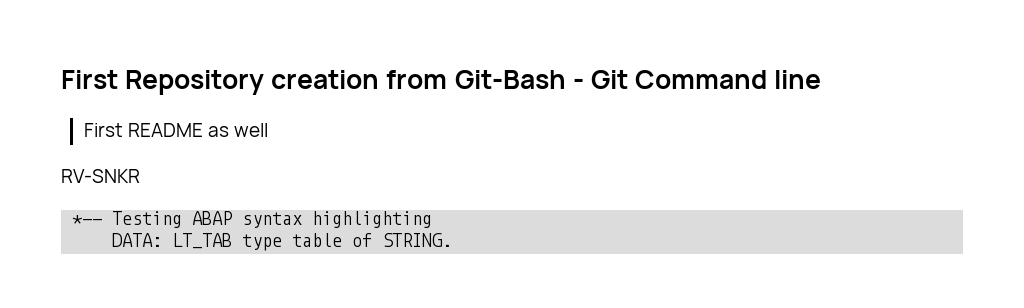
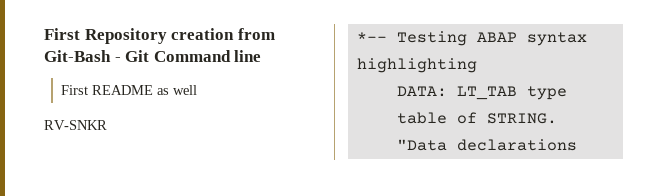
+ "Data declarations

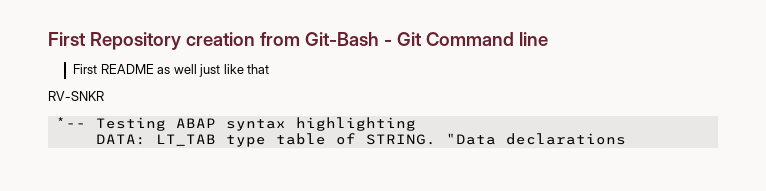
- First README as well
+ First README as well just like that

